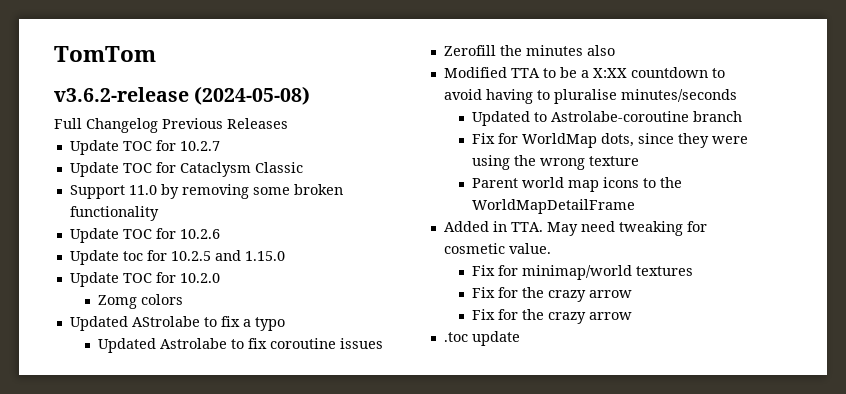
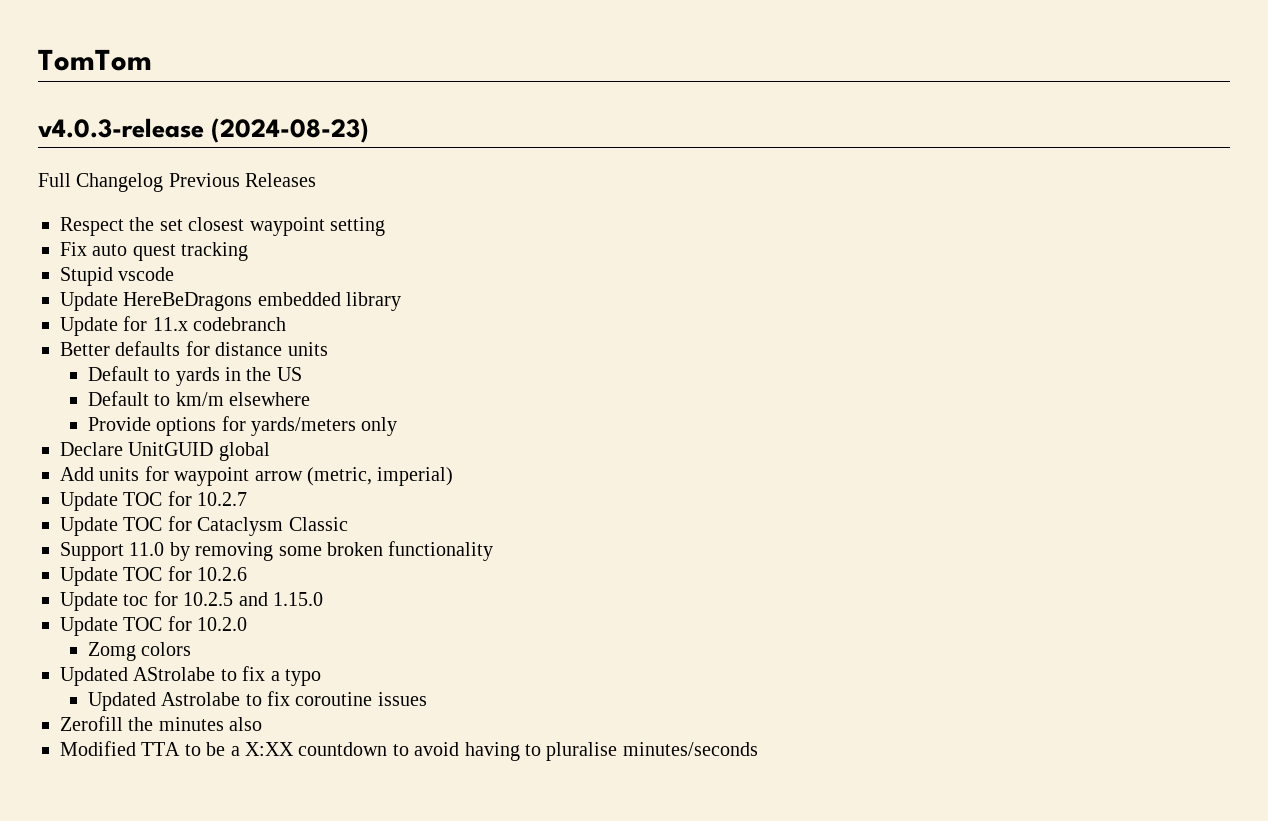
- v3.6.2-release (2024-05-08)
+ v4.0.3-release (2024-08-23)
+ Respect the set closest waypoint setting
+ Fix auto quest tracking
+ Stupid vscode
+ Update HereBeDragons embedded library
+ Update for 11.x codebranch
+ Better defaults for distance units
+ Default to yards in the US
+ Default to km/m elsewhere
+ Provide options for yards/meters only
+ Declare UnitGUID global
+ Add units for waypoint arrow (metric, imperial)
- Updated to Astrolabe-coroutine branch
- Fix for WorldMap dots, since they were using the wrong texture
- Parent world map icons to the WorldMapDetailFrame
- Added in TTA. May need tweaking for cosmetic value.
- Fix for minimap/world textures
- Fix for the crazy arrow
- Fix for the crazy arrow
- .toc update

